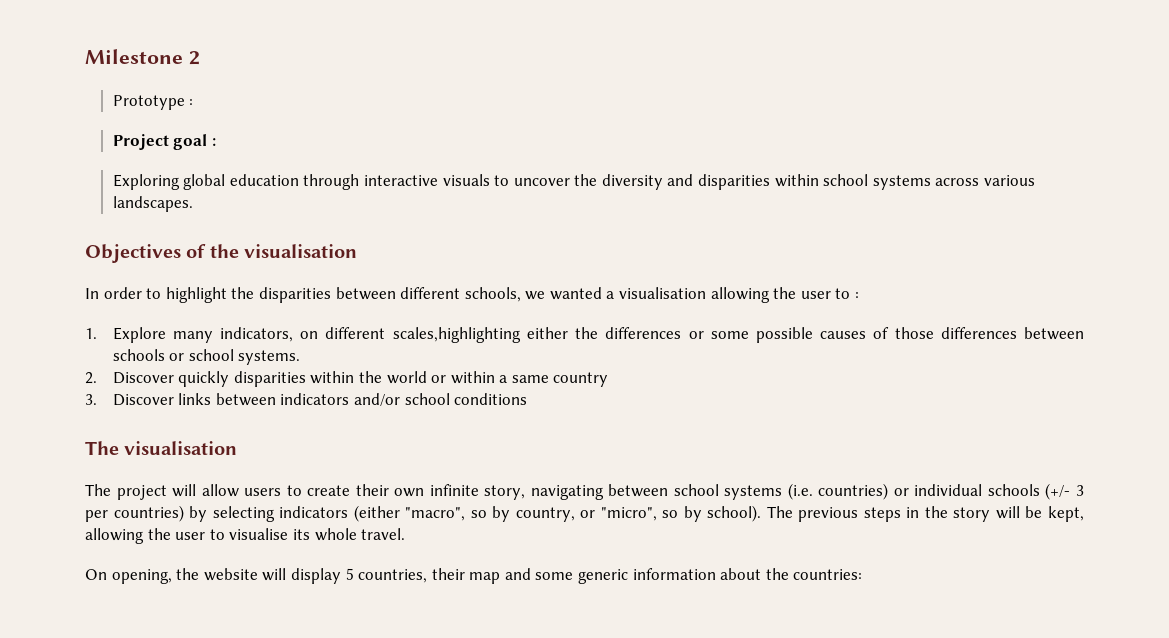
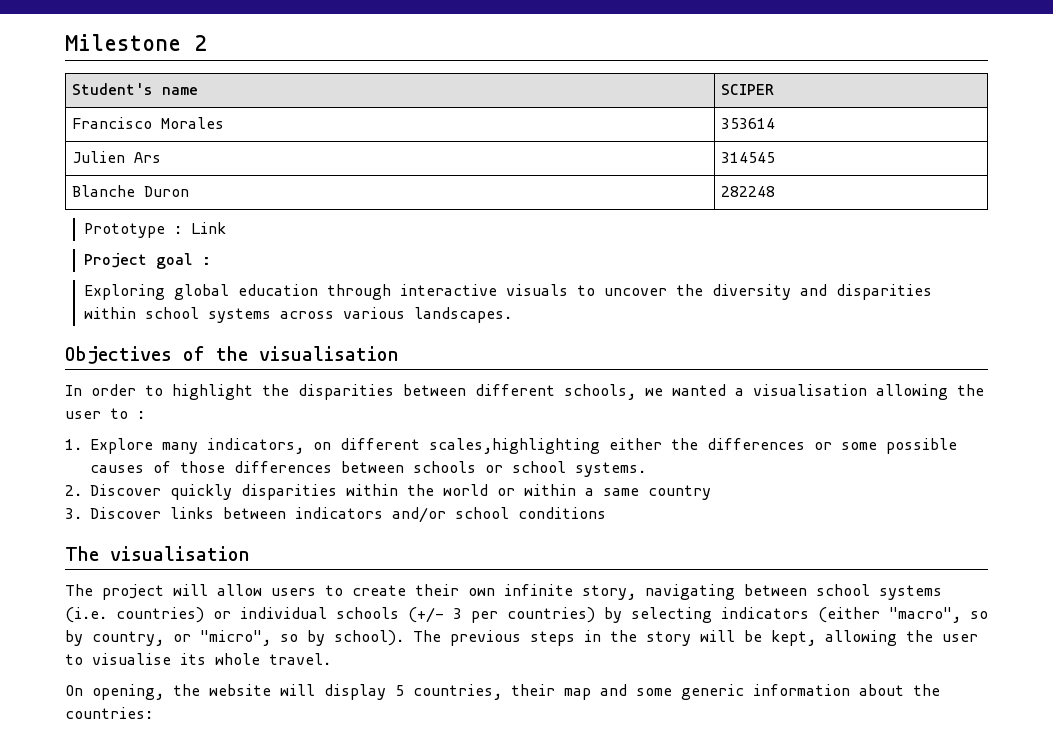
+ Student's name | SCIPER
+ Francisco Morales | 353614
+ Julien Ars | 314545
+ Blanche Duron | 282248
- Prototype :
+ Prototype : Link

